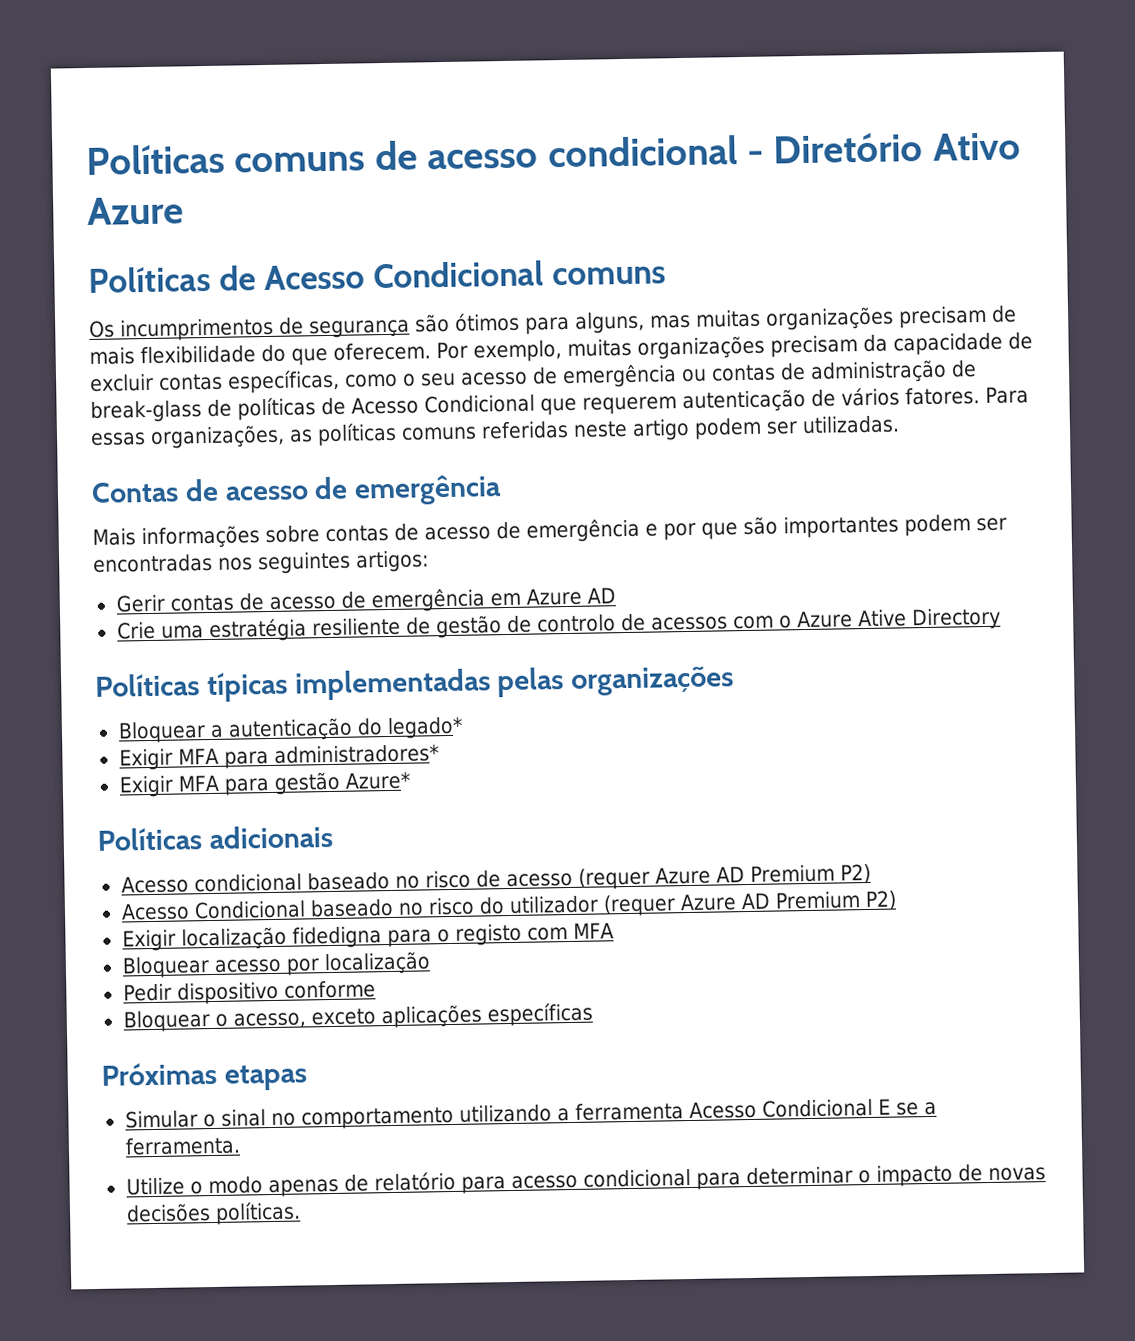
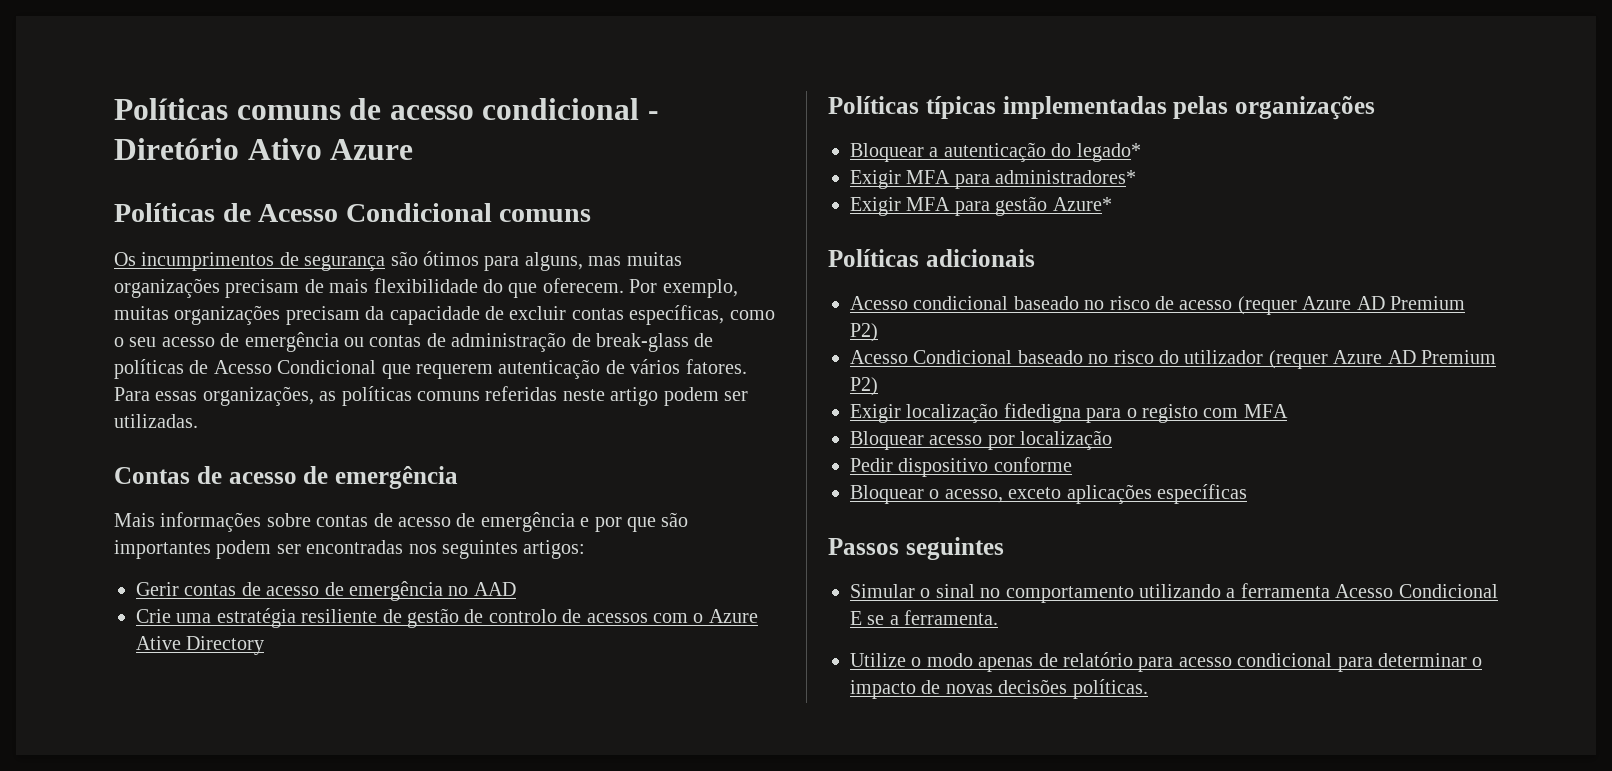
- Gerir contas de acesso de emergência em Azure AD
+ Gerir contas de acesso de emergência no AAD
- Próximas etapas
+ Passos seguintes

